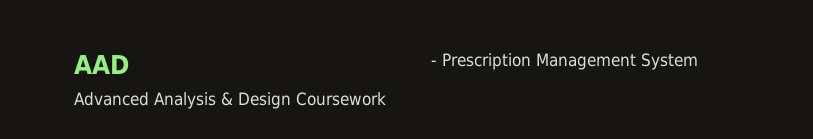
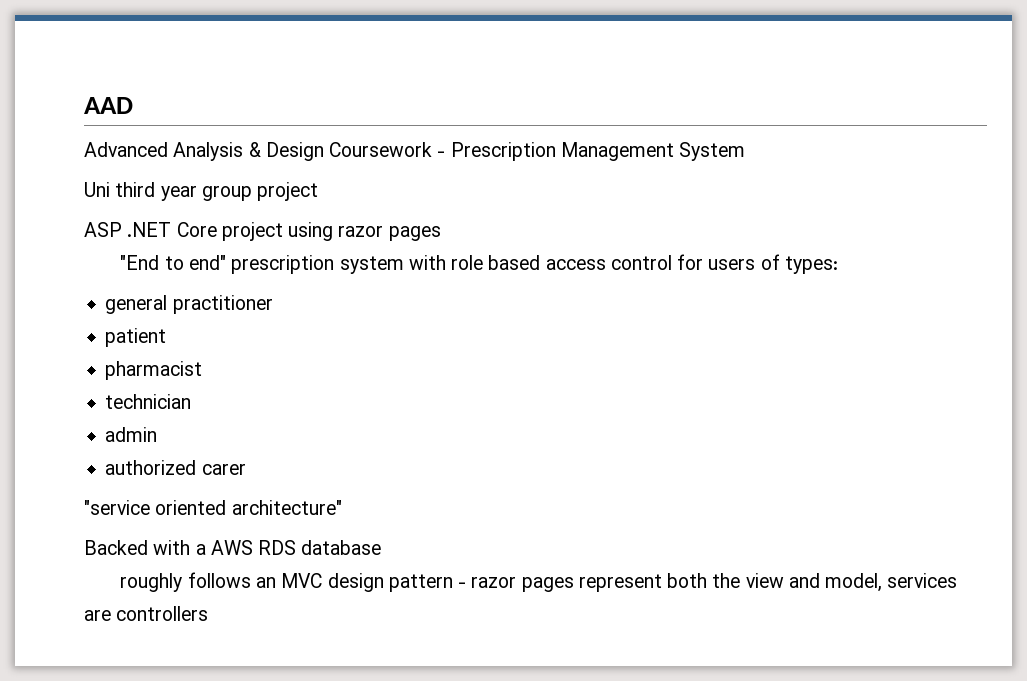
+ Uni third year group project
+ ASP .NET Core project using razor pages
+ "End to end" prescription system with role based access control for users of types:
+ general practitioner
+ patient
+ pharmacist
+ technician
+ admin
+ authorized carer
+ "service oriented architecture"
+ Backed with a AWS RDS database
+ roughly follows an MVC design pattern - razor pages represent both the view and model, services are controllers

